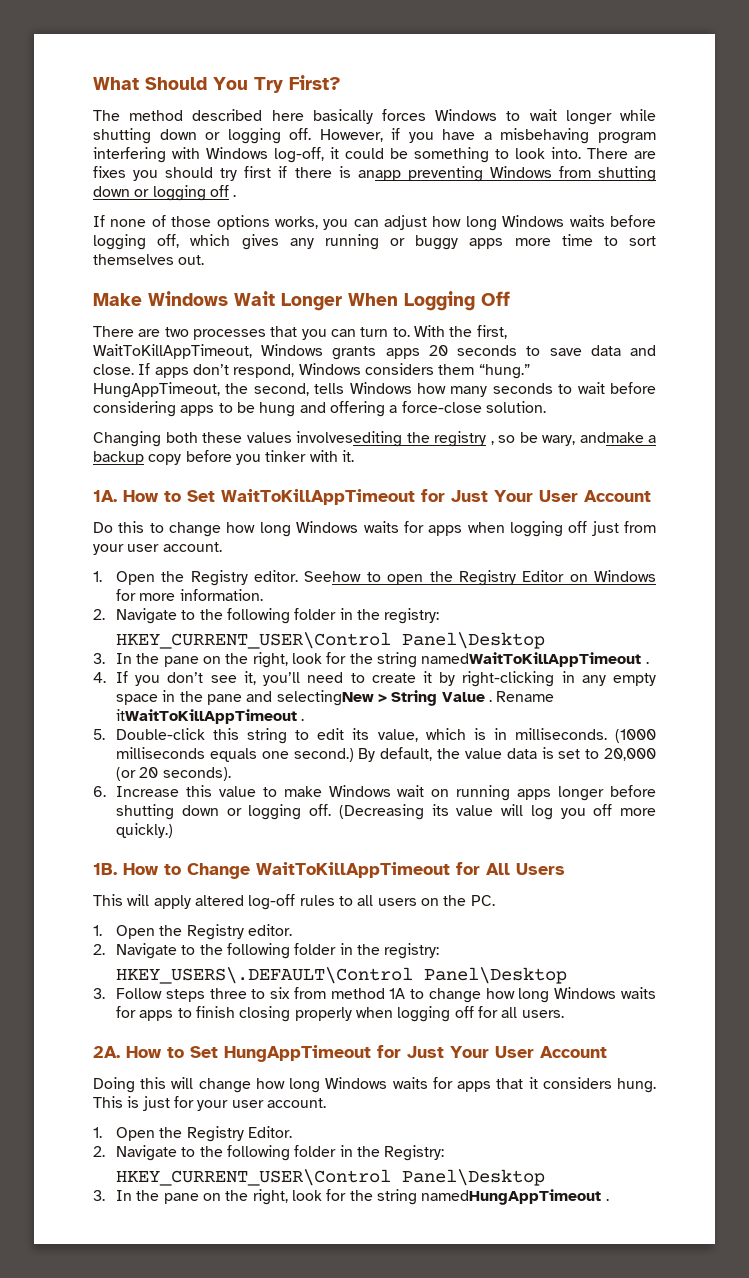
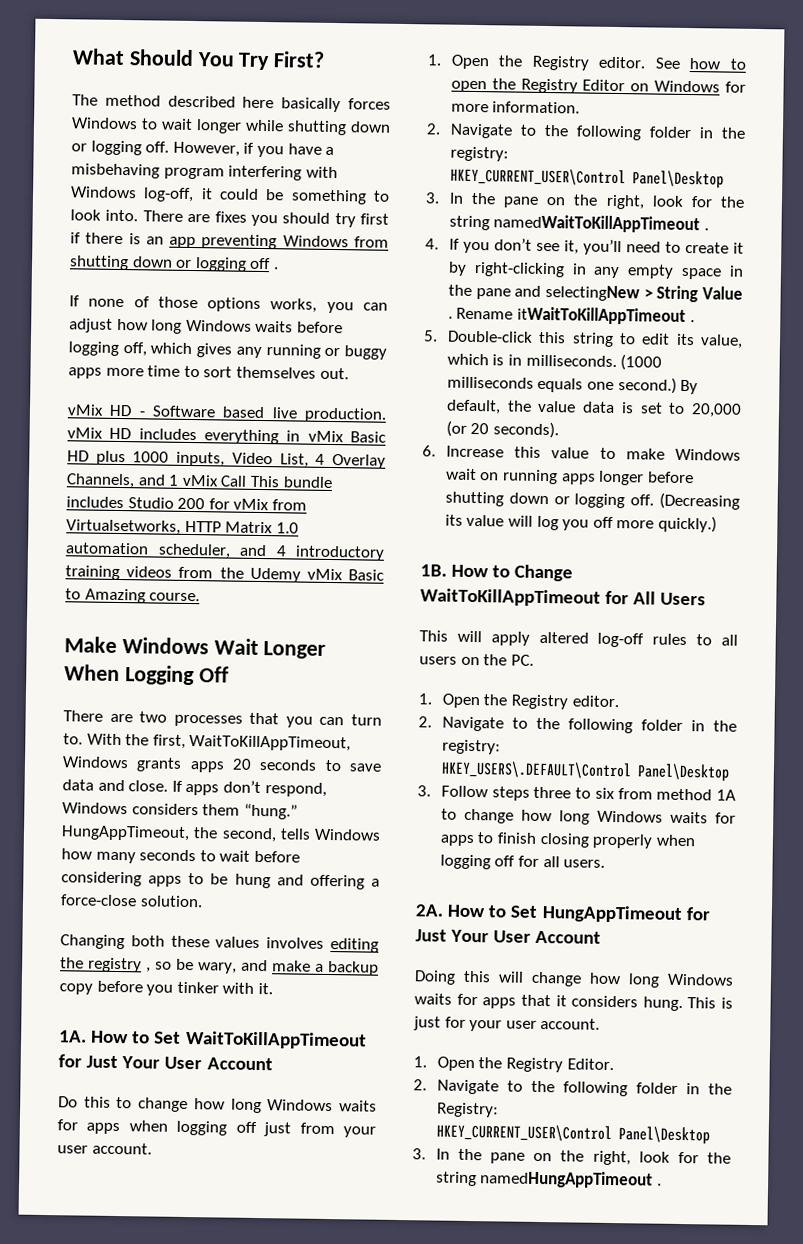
- There are fixes you should try first if there is anapp preventing Windows from shutting down or logging off .
+ There are fixes you should try first if there is an app preventing Windows from shutting down or logging off .
+ vMix HD - Software based live production. vMix HD includes everything in vMix Basic HD plus 1000 inputs, Video List, 4 Overlay Channels, and 1 vMix Call This bundle includes Studio 200 for vMix from Virtualsetworks, HTTP Matrix 1.0 automation scheduler, and 4 introductory training videos from the Udemy vMix Basic to Amazing course.
- Changing both these values involvesediting the registry , so be wary, andmake a backup copy before you tinker with it.
+ Changing both these values involves editing the registry , so be wary, and make a backup copy before you tinker with it.
- Seehow to open the Registry Editor on Windows for more information.
+ See how to open the Registry Editor on Windows for more information.

